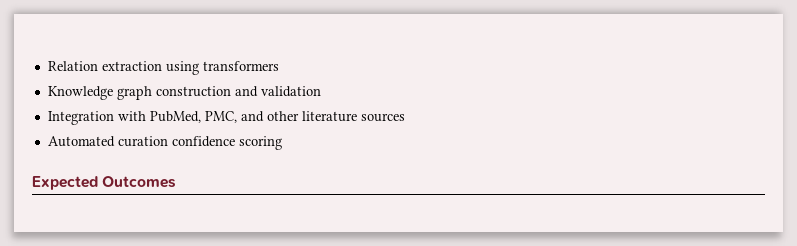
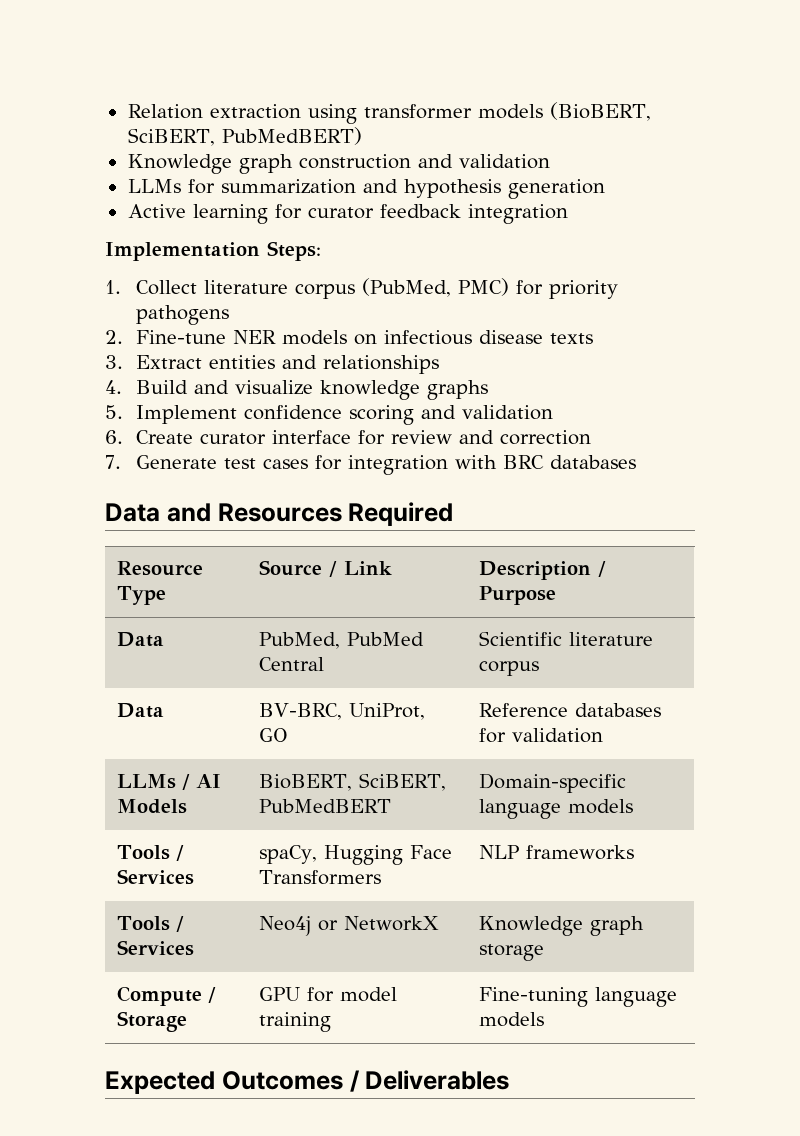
- Relation extraction using transformers
+ Relation extraction using transformer models (BioBERT, SciBERT, PubMedBERT)
- Integration with PubMed, PMC, and other literature sources
- Automated curation confidence scoring
+ LLMs for summarization and hypothesis generation
+ Active learning for curator feedback integration
+ Implementation Steps:
+ 1. Collect literature corpus (PubMed, PMC) for priority pathogens
+ 2. Fine-tune NER models on infectious disease texts
+ 3. Extract entities and relationships
+ 4. Build and visualize knowledge graphs
+ 5. Implement confidence scoring and validation
+ 6. Create curator interface for review and correction
+ 7. Generate test cases for integration with BRC databases
+ Data and Resources Required
+ Resource Type | Source / Link | Description / Purpose
+ Data | PubMed, PubMed Central | Scientific literature corpus
+ Data | BV-BRC, UniProt, GO | Reference databases for validation
+ LLMs / AI Models | BioBERT, SciBERT, PubMedBERT | Domain-specific language models
+ Tools / Services | spaCy, Hugging Face Transformers | NLP frameworks
+ Tools / Services | Neo4j or NetworkX | Knowledge graph storage
+ Compute / Storage | GPU for model training | Fine-tuning language models
- Expected Outcomes
+ Expected Outcomes / Deliverables

